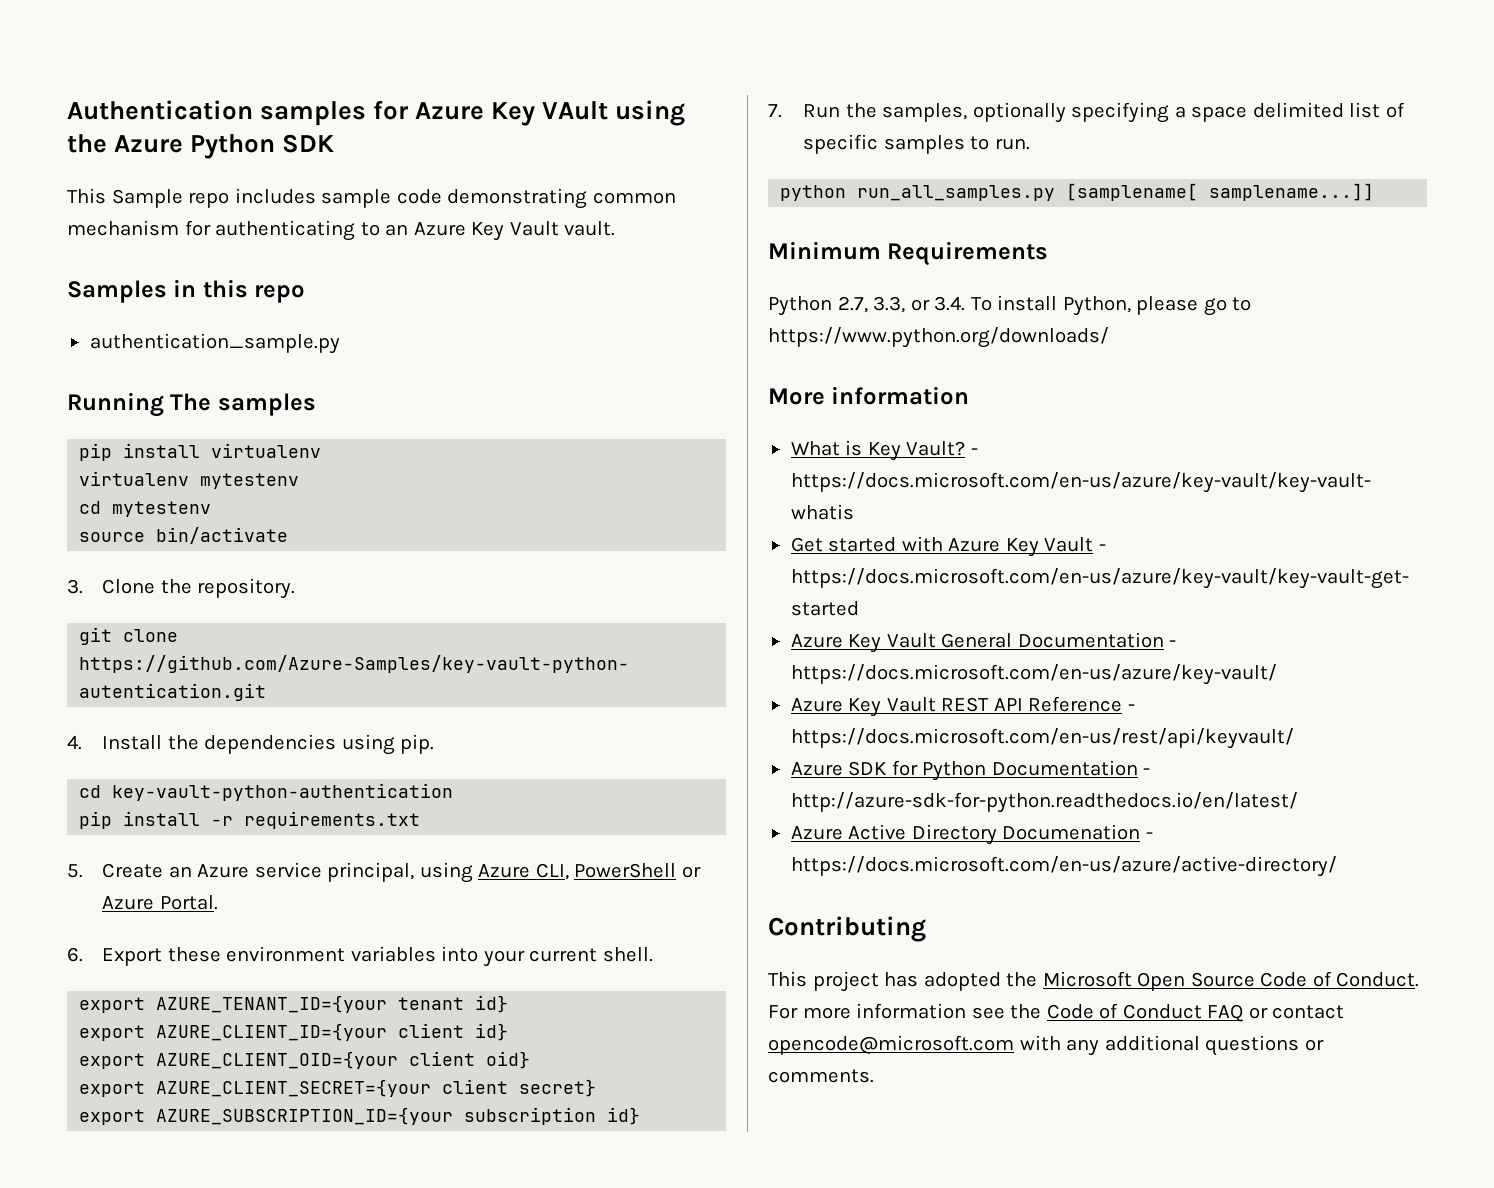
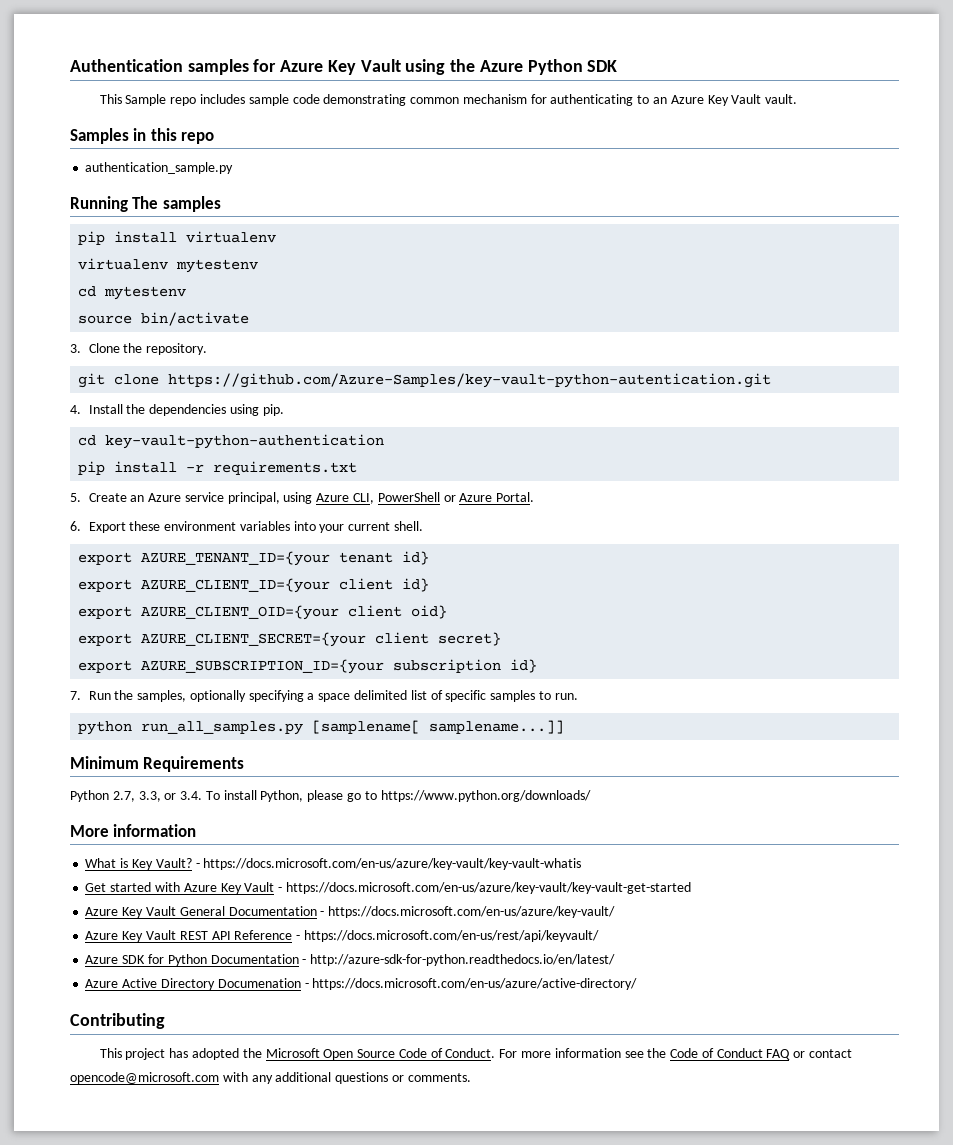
- Authentication samples for Azure Key VAult using the Azure Python SDK
+ Authentication samples for Azure Key Vault using the Azure Python SDK

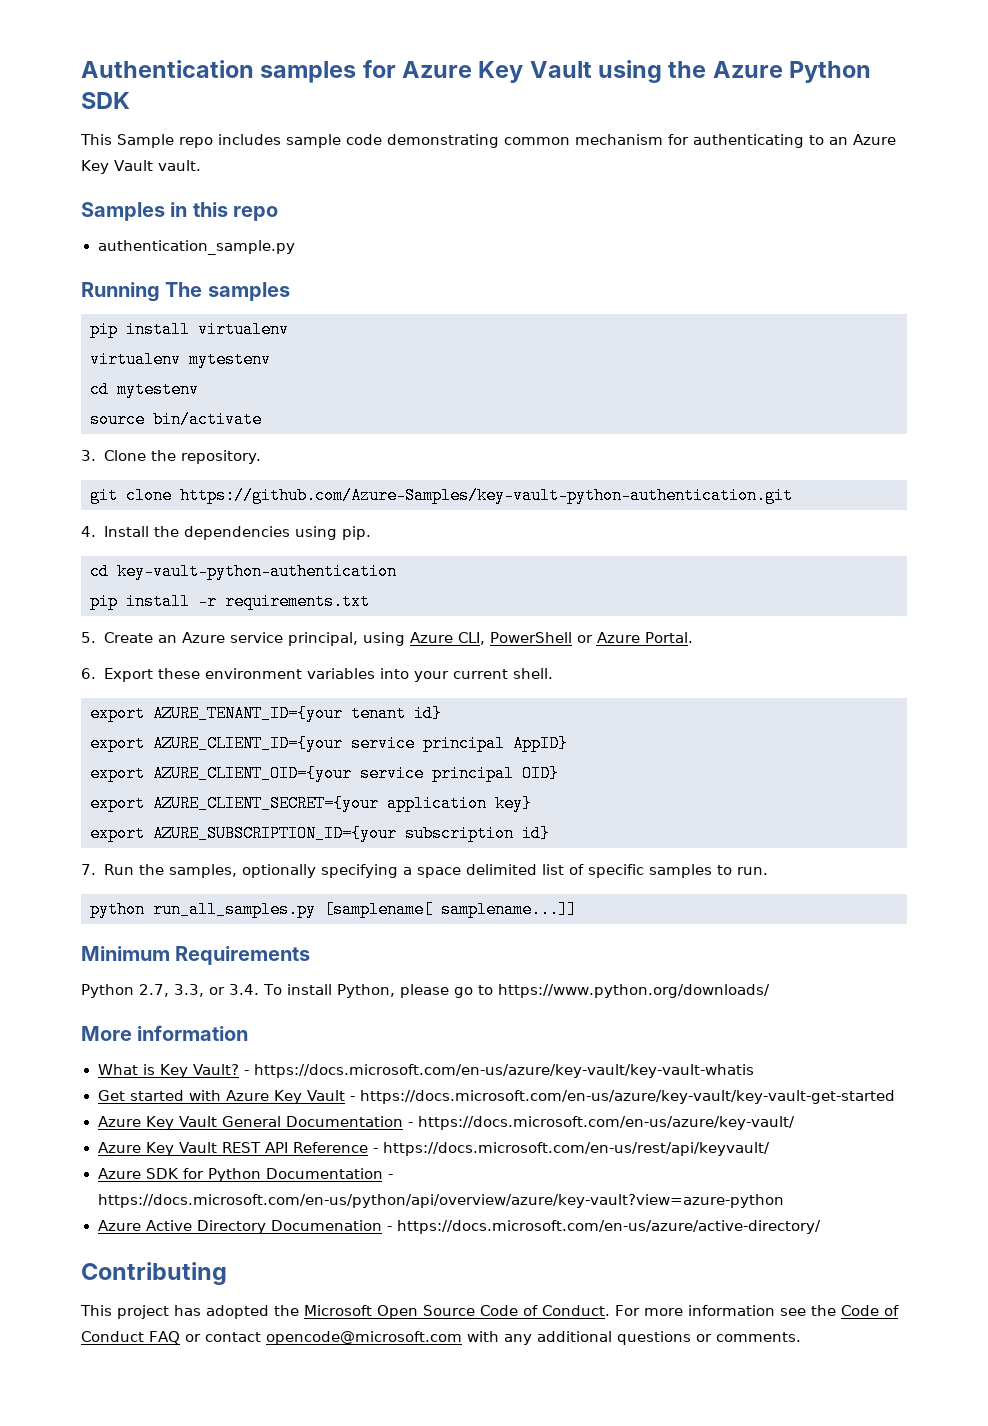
- git clone https://github.com/Azure-Samples/key-vault-python-autentication.git
+ git clone https://github.com/Azure-Samples/key-vault-python-authentication.git
- export AZURE_CLIENT_ID={your client id}
+ export AZURE_CLIENT_ID={your service principal AppID}
- export AZURE_CLIENT_OID={your client oid}
+ export AZURE_CLIENT_OID={your service principal OID}
- export AZURE_CLIENT_SECRET={your client secret}
+ export AZURE_CLIENT_SECRET={your application key}
- Azure SDK for Python Documentation - http://azure-sdk-for-python.readthedocs.io/en/latest/
+ Azure SDK for Python Documentation - https://docs.microsoft.com/en-us/python/api/overview/azure/key-vault?view=azure-python

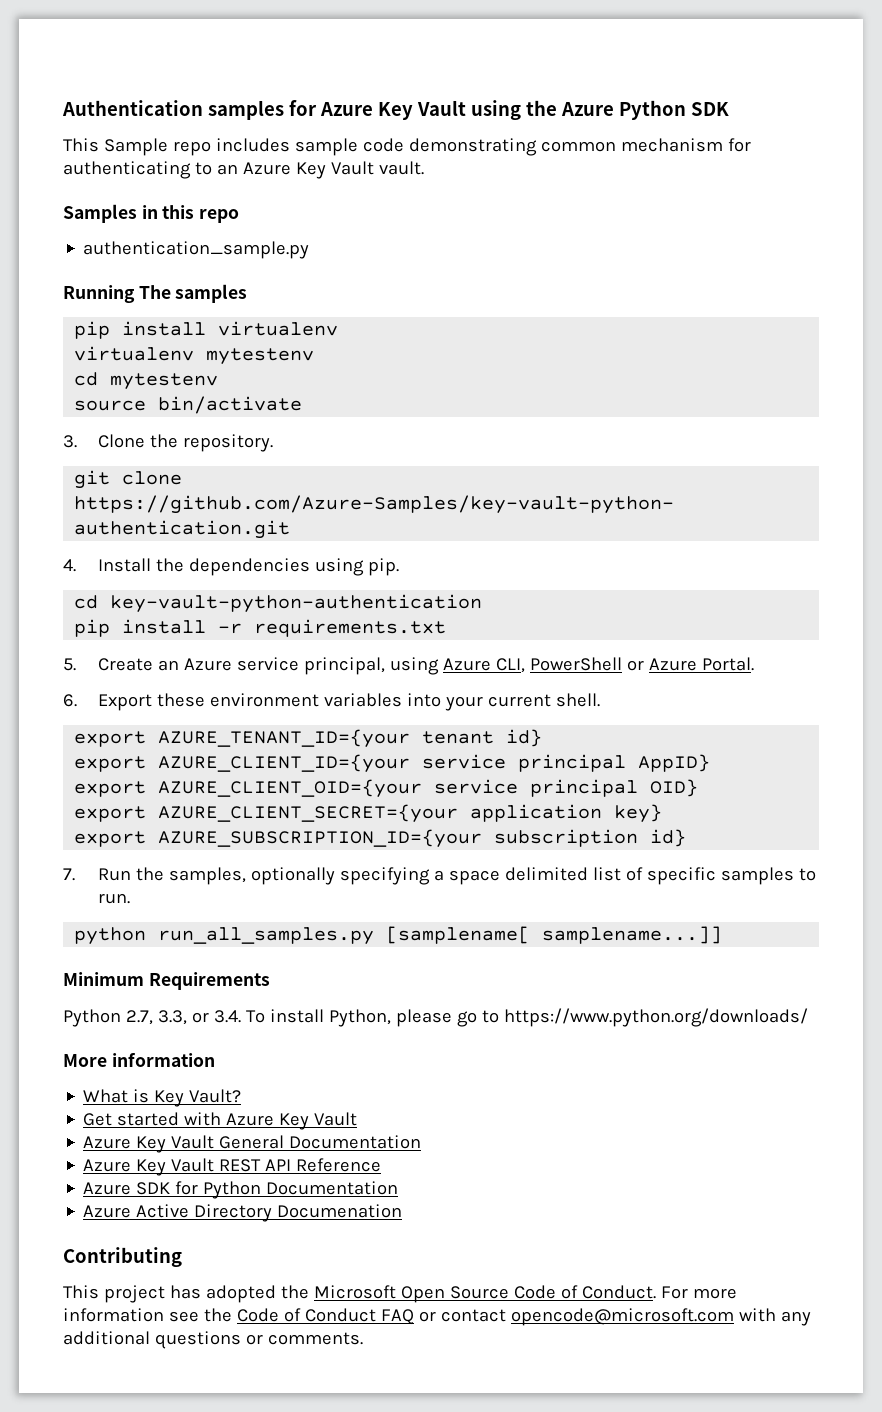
- - https://docs.microsoft.com/en-us/azure/key-vault/key-vault-whatis
- Get started with Azure Key Vault - https://docs.microsoft.com/en-us/azure/key-vault/key-vault-get-started
+ Get started with Azure Key Vault
- Azure Key Vault General Documentation - https://docs.microsoft.com/en-us/azure/key-vault/
+ Azure Key Vault General Documentation
- Azure Key Vault REST API Reference - https://docs.microsoft.com/en-us/rest/api/keyvault/
+ Azure Key Vault REST API Reference
- Azure SDK for Python Documentation - https://docs.microsoft.com/en-us/python/api/overview/azure/key-vault?view=azure-python
+ Azure SDK for Python Documentation
- Azure Active Directory Documenation - https://docs.microsoft.com/en-us/azure/active-directory/
+ Azure Active Directory Documenation

